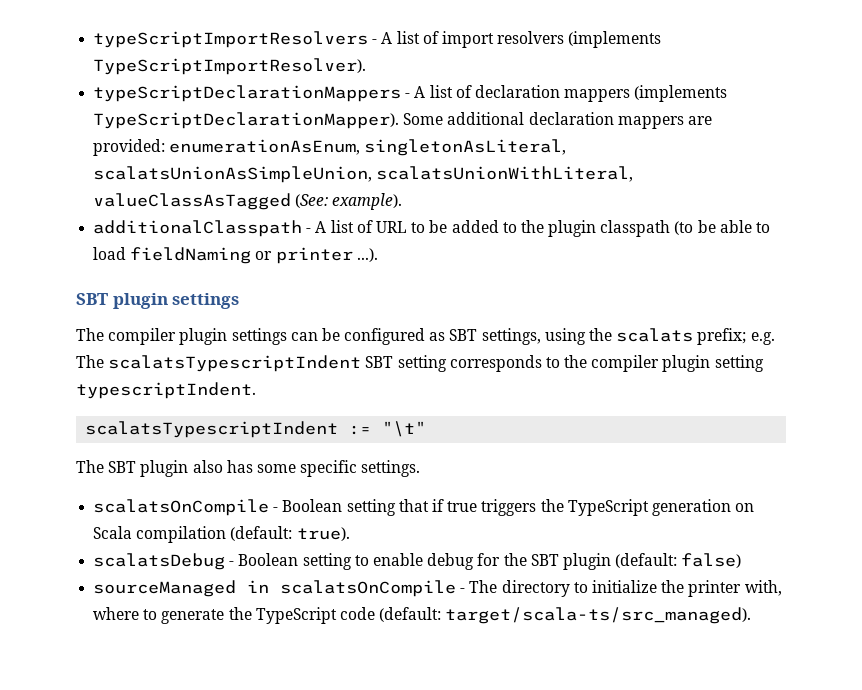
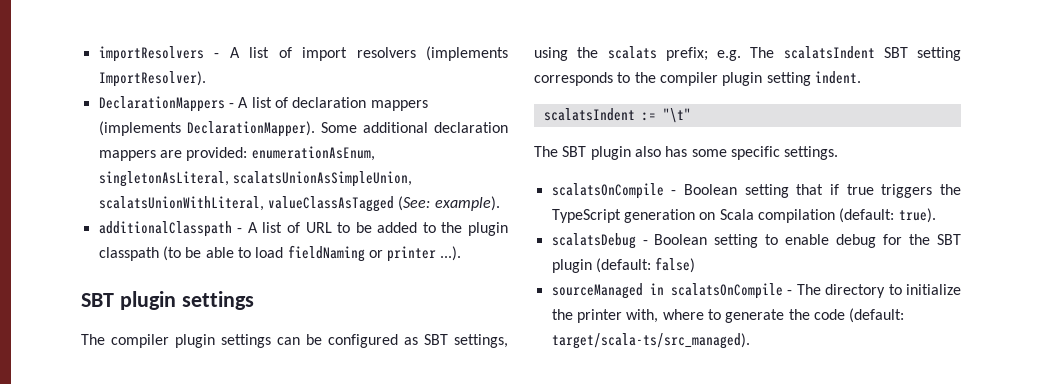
- typeScriptImportResolvers - A list of import resolvers (implements TypeScriptImportResolver).
- typeScriptDeclarationMappers - A list of declaration mappers (implements TypeScriptDeclarationMapper).
+ importResolvers - A list of import resolvers (implements ImportResolver).
+ DeclarationMappers - A list of declaration mappers (implements DeclarationMapper).
- The compiler plugin settings can be configured as SBT settings, using the scalats prefix; e.g. The scalatsTypescriptIndent SBT setting corresponds to the compiler plugin setting typescriptIndent.
- scalatsTypescriptIndent := "\t"
+ The compiler plugin settings can be configured as SBT settings, using the scalats prefix; e.g. The scalatsIndent SBT setting corresponds to the compiler plugin setting indent.
+ scalatsIndent := "\t"
- sourceManaged in scalatsOnCompile - The directory to initialize the printer with, where to generate the TypeScript code (default: target/scala-ts/src_managed).
+ sourceManaged in scalatsOnCompile - The directory to initialize the printer with, where to generate the code (default: target/scala-ts/src_managed).

